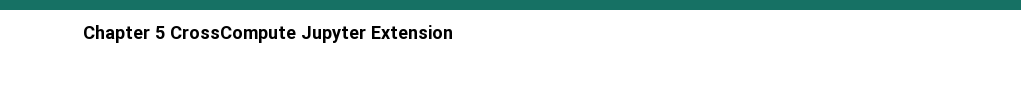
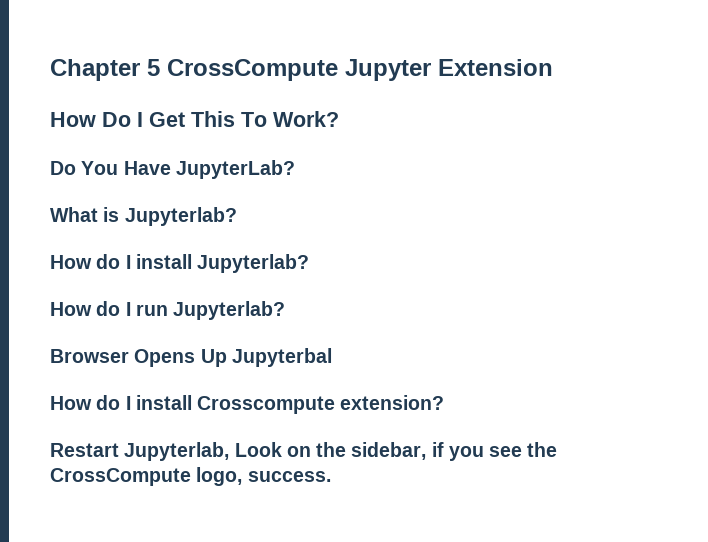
+ How Do I Get This To Work?
+ Do You Have JupyterLab?
+ What is Jupyterlab?
+ How do I install Jupyterlab?
+ How do I run Jupyterlab?
+ Browser Opens Up Jupyterbal
+ How do I install Crosscompute extension?
+ Restart Jupyterlab, Look on the sidebar, if you see the CrossCompute logo, success.

